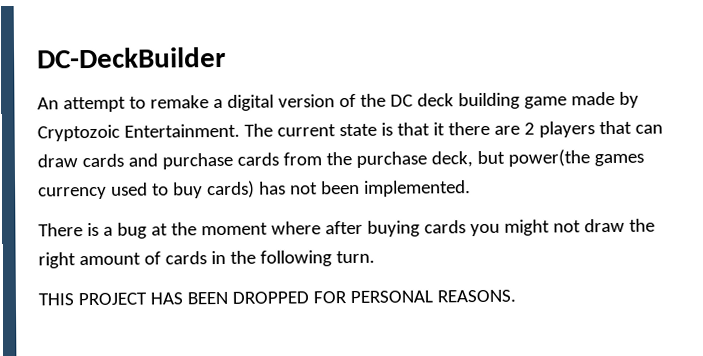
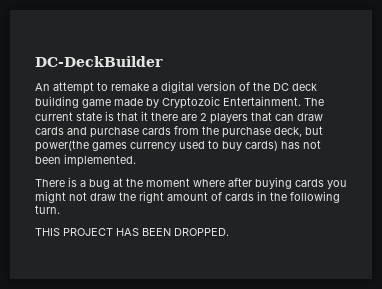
- THIS PROJECT HAS BEEN DROPPED FOR PERSONAL REASONS.
+ THIS PROJECT HAS BEEN DROPPED.

